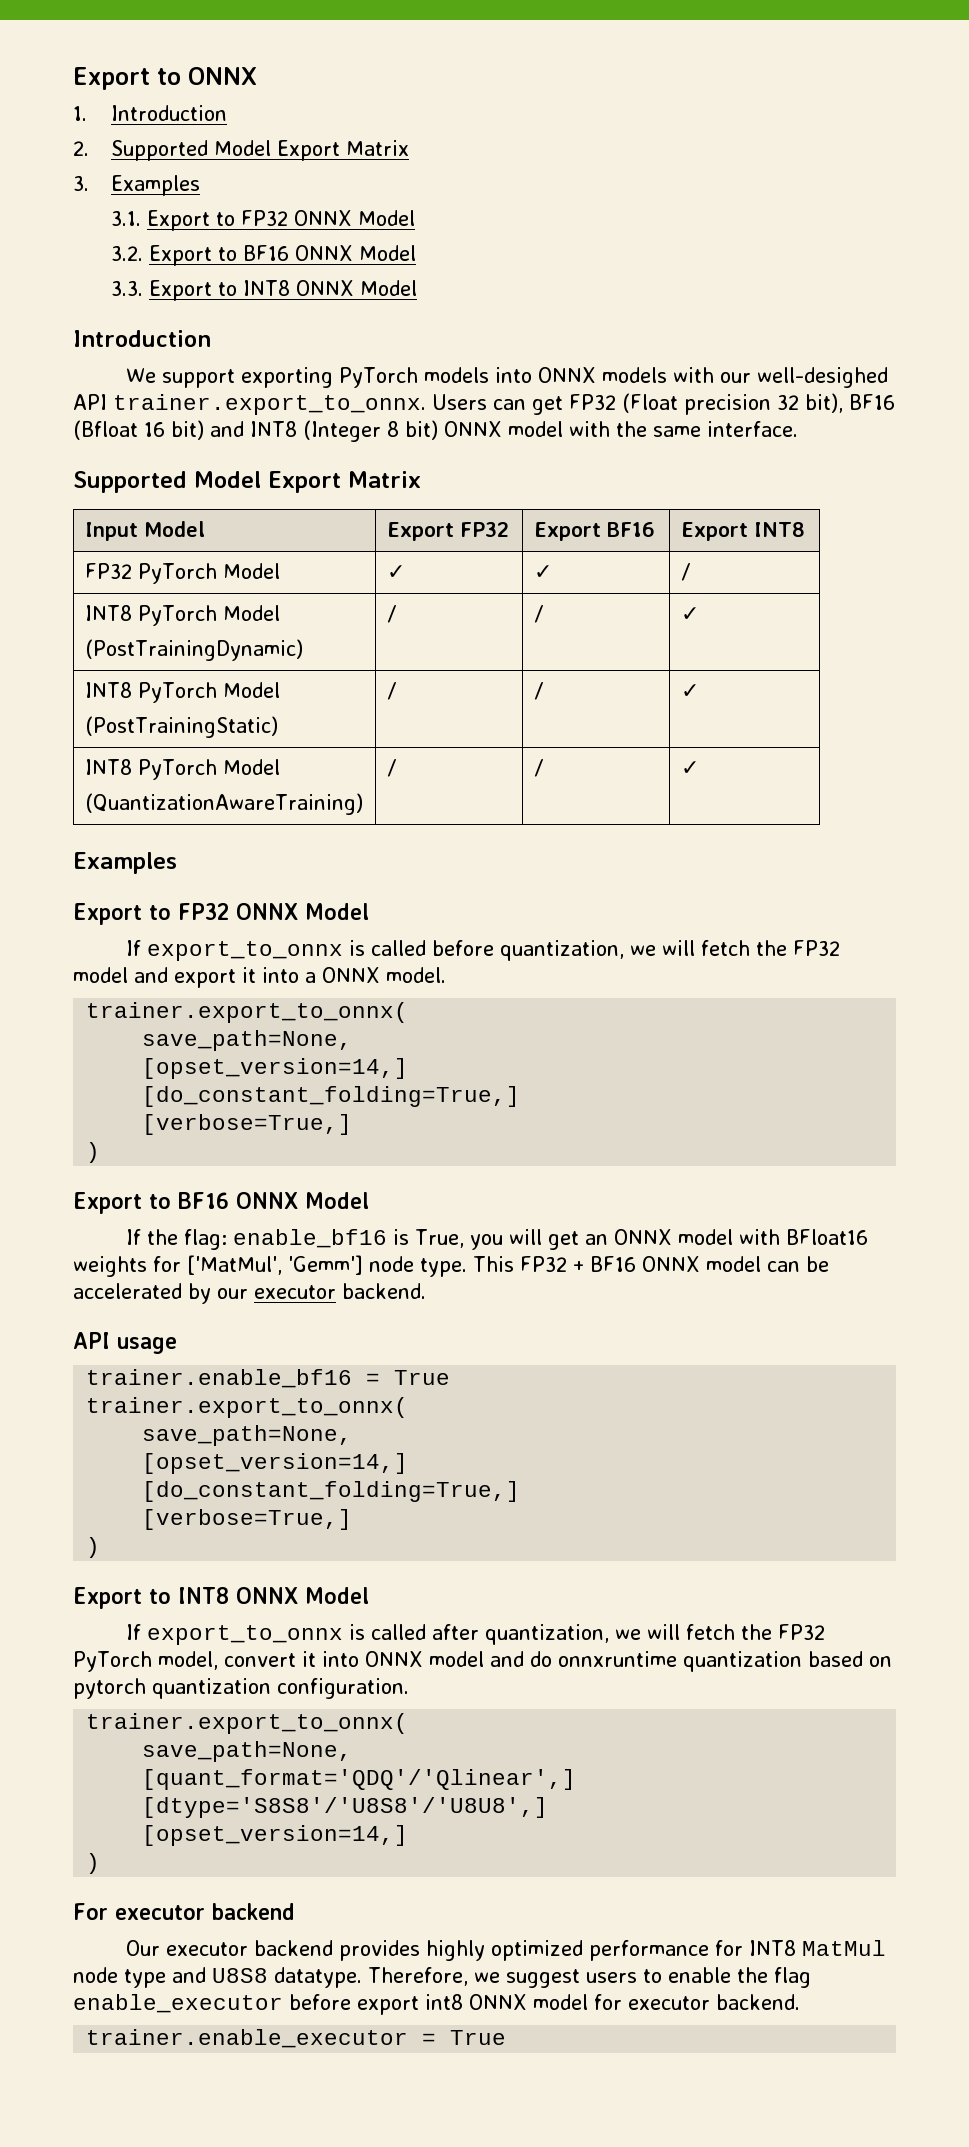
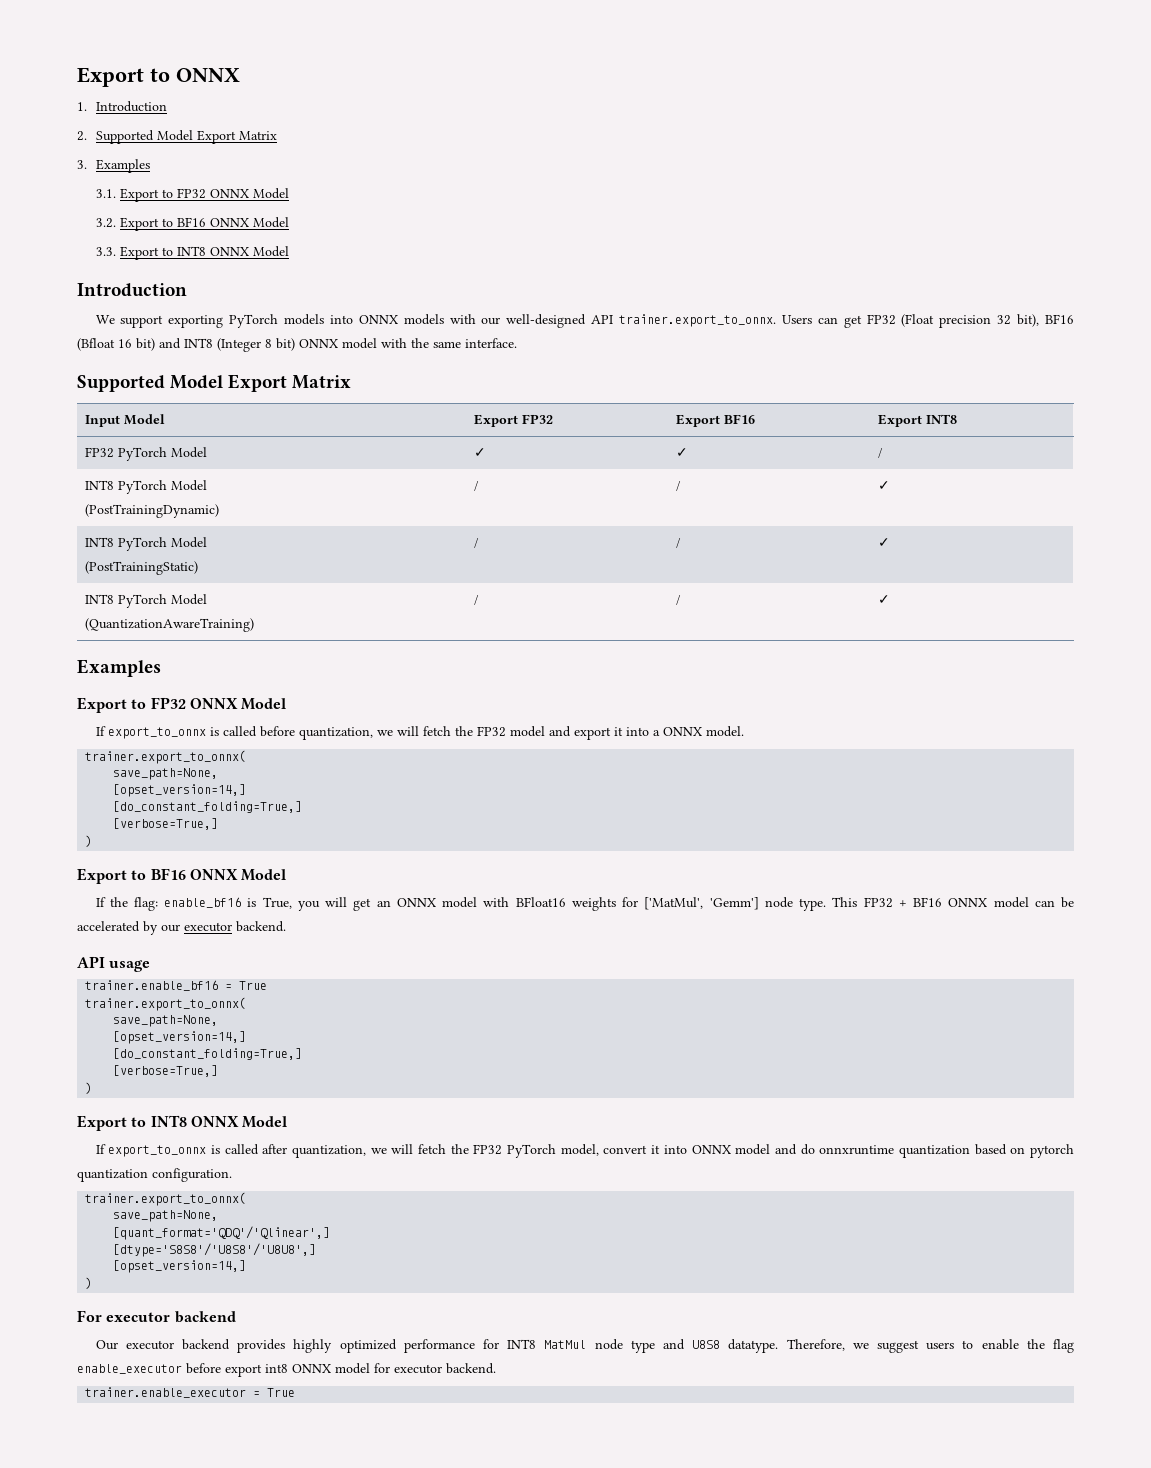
- We support exporting PyTorch models into ONNX models with our well-desighed API trainer.export_to_onnx. Users can get FP32 (Float precision 32 bit), BF16 (Bfloat 16 bit) and INT8 (Integer 8 bit) ONNX model with the same interface.
+ We support exporting PyTorch models into ONNX models with our well-designed API trainer.export_to_onnx. Users can get FP32 (Float precision 32 bit), BF16 (Bfloat 16 bit) and INT8 (Integer 8 bit) ONNX model with the same interface.

